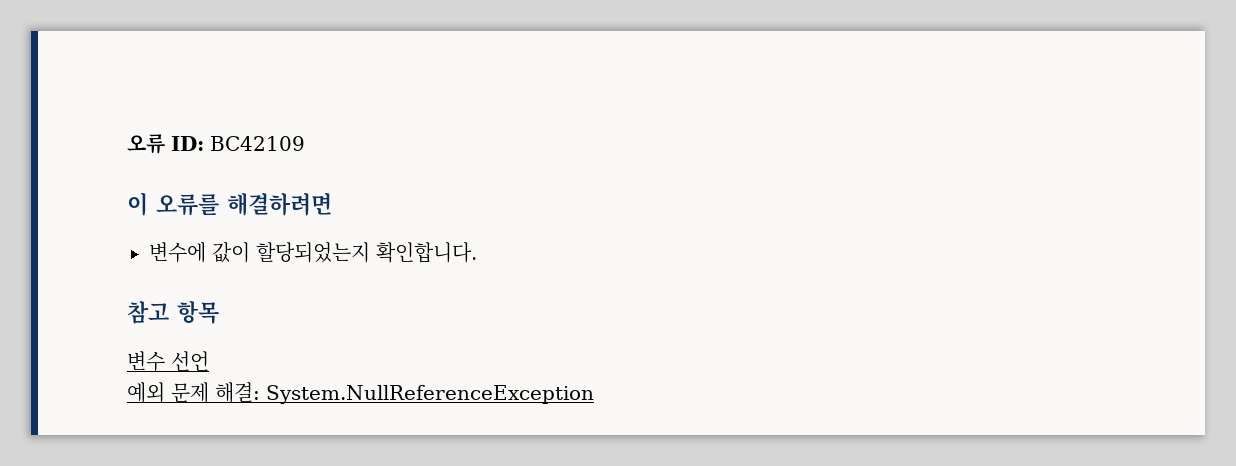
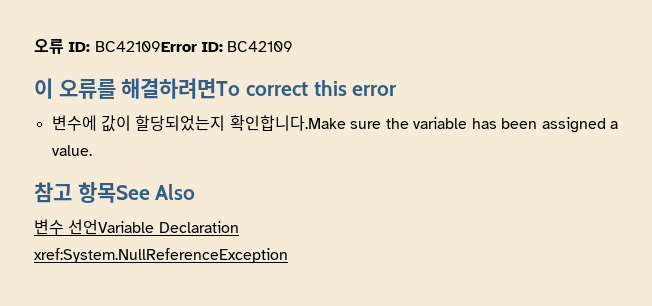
- 오류 ID: BC42109
+ 오류 ID: BC42109Error ID: BC42109
- 이 오류를 해결하려면
+ 이 오류를 해결하려면To correct this error
- 변수에 값이 할당되었는지 확인합니다.
+ 변수에 값이 할당되었는지 확인합니다.Make sure the variable has been assigned a value.
- 참고 항목
+ 참고 항목See Also
- 변수 선언
- 예외 문제 해결: System.NullReferenceException
+ 변수 선언Variable Declaration
+ xref:System.NullReferenceException

